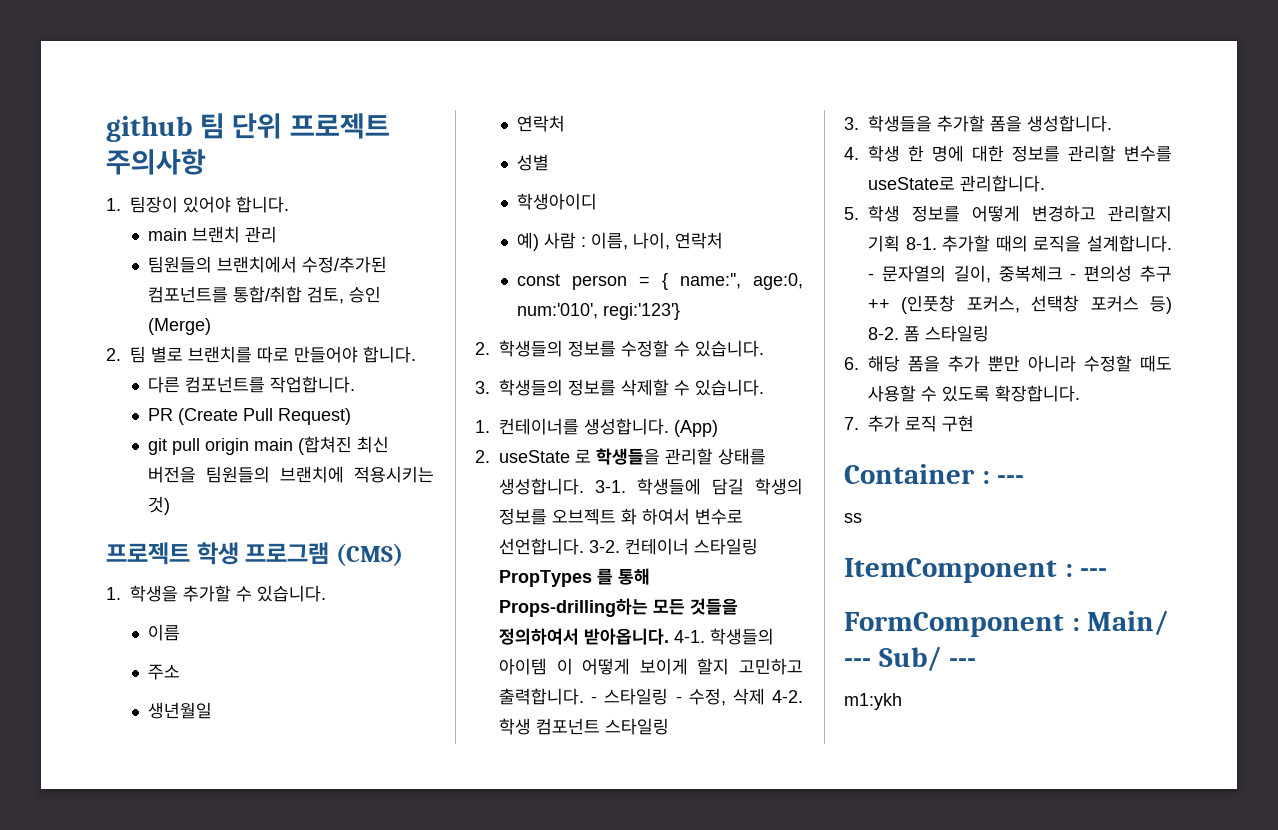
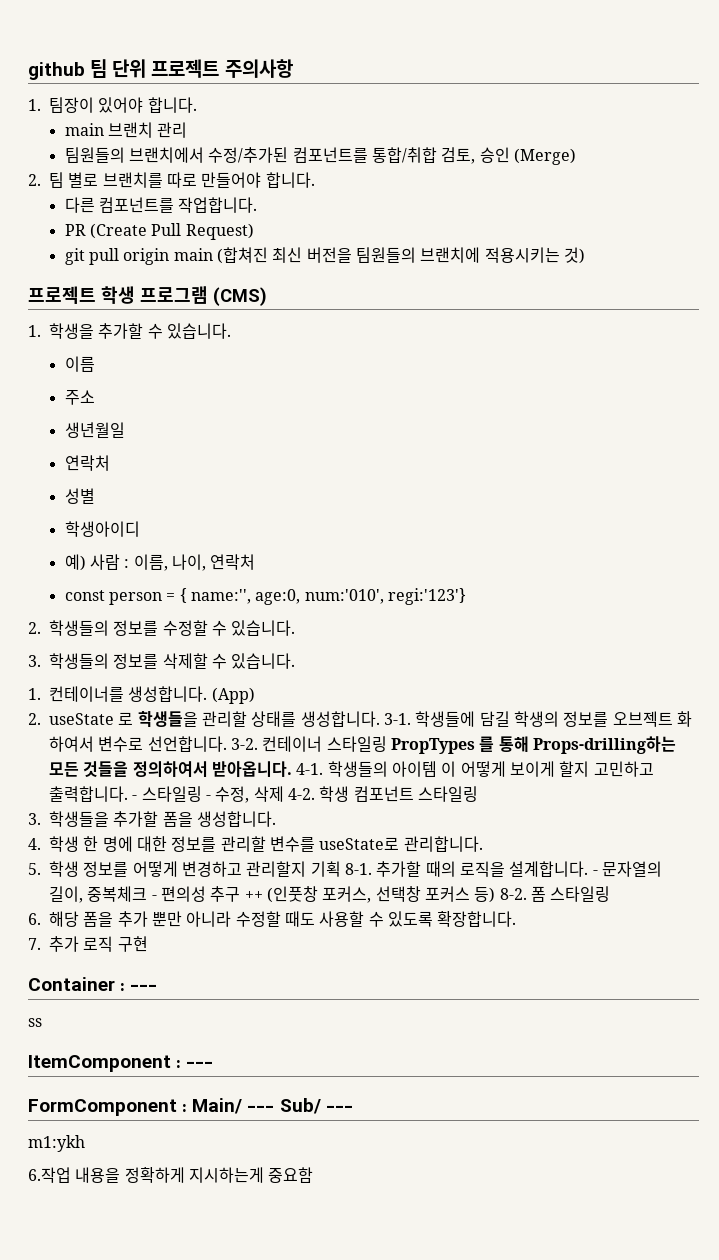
+ 6.작업 내용을 정확하게 지시하는게 중요함

